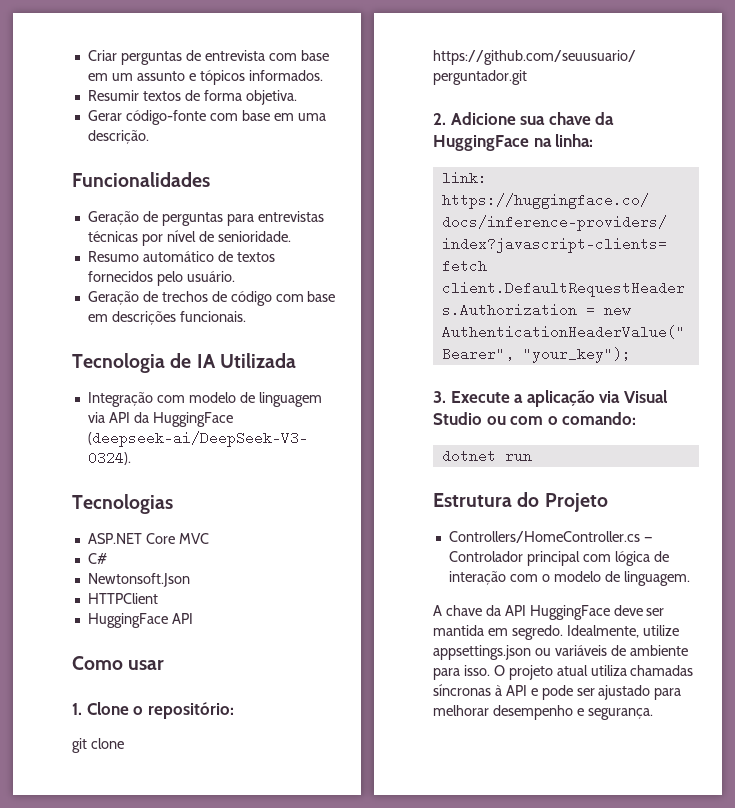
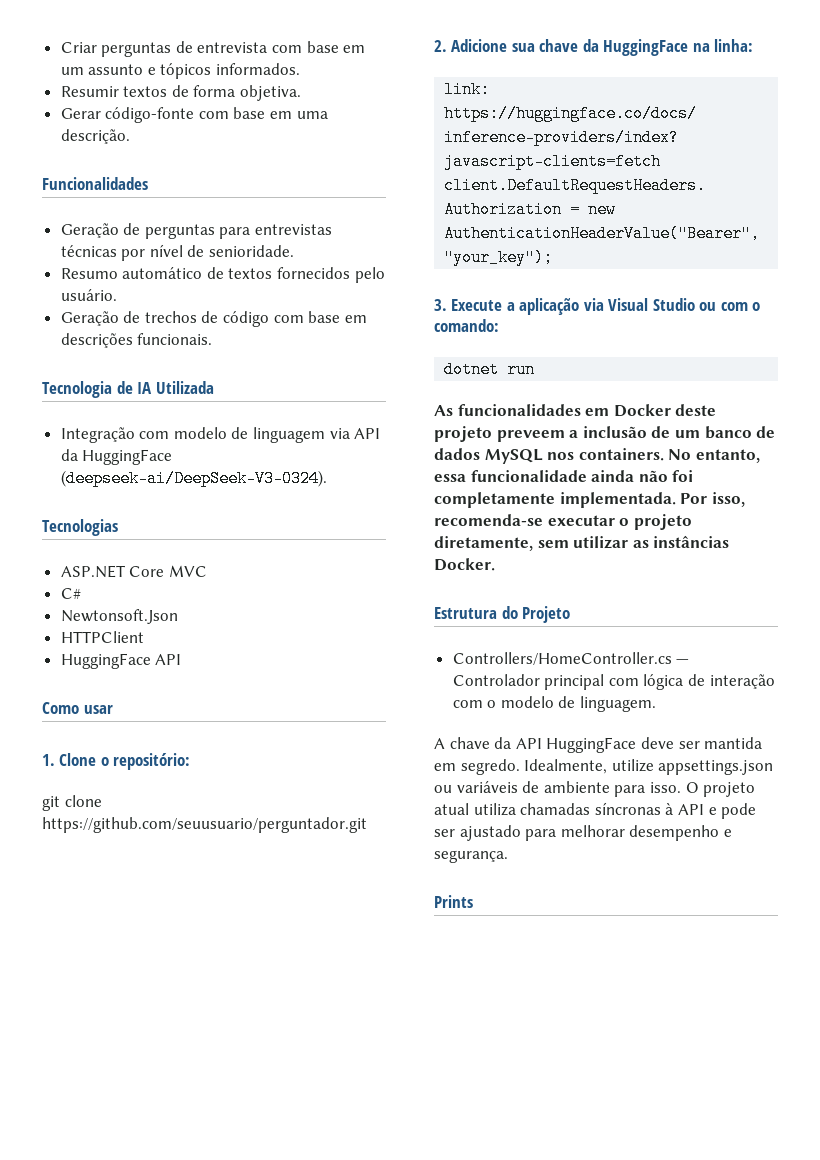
+ As funcionalidades em Docker deste projeto preveem a inclusão de um banco de dados MySQL nos containers. No entanto, essa funcionalidade ainda não foi completamente implementada. Por isso, recomenda-se executar o projeto diretamente, sem utilizar as instâncias Docker.
+ Prints

